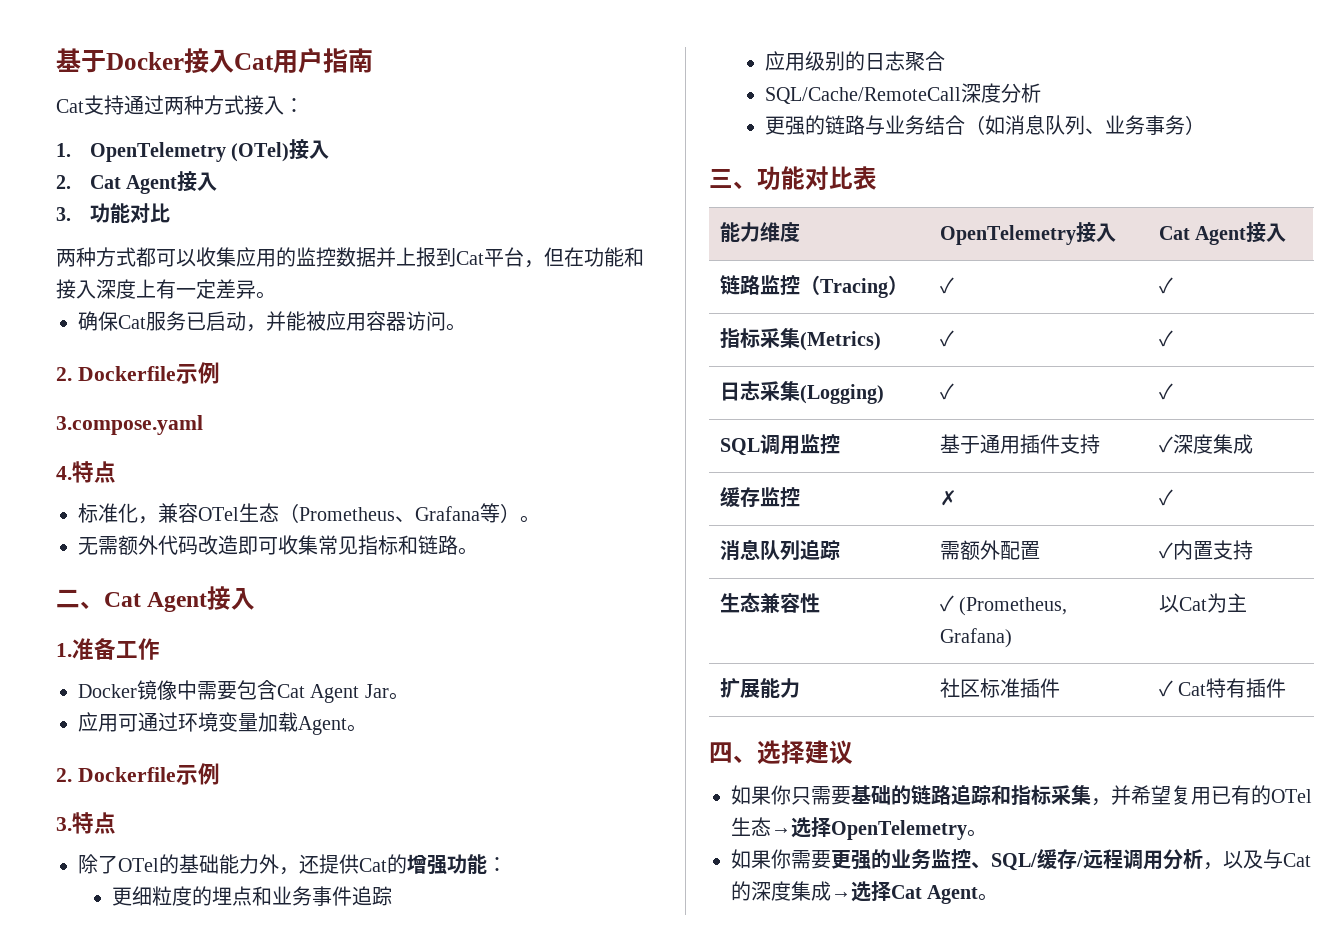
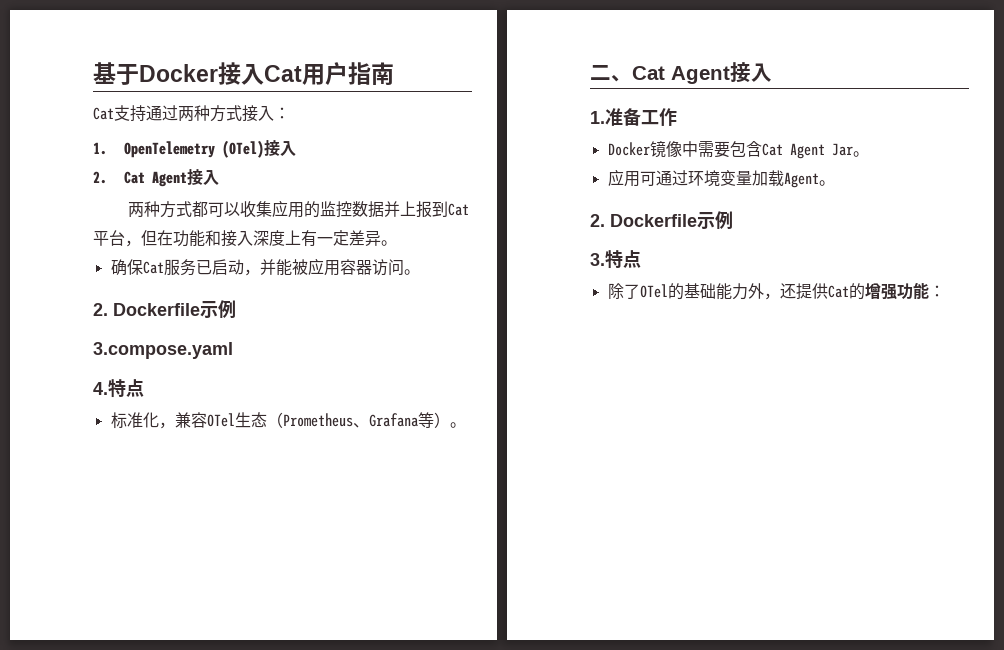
- 3.功能对比
- 无需额外代码改造即可收集常见指标和链路。
- 更细粒度的埋点和业务事件追踪
- 应用级别的日志聚合
- SQL/Cache/RemoteCall深度分析
- 更强的链路与业务结合（如消息队列、业务事务）
- 三、功能对比表
- 能力维度 | OpenTelemetry接入 | Cat Agent接入
- 链路监控（Tracing） | ✓ | ✓
- 指标采集(Metrics) | ✓ | ✓
- 日志采集(Logging) | ✓ | ✓
- SQL调用监控 | 基于通用插件支持 | ✓深度集成
- 缓存监控 | ✗ | ✓
- 消息队列追踪 | 需额外配置 | ✓内置支持
- 生态兼容性 | ✓ (Prometheus, Grafana) | 以Cat为主
- 扩展能力 | 社区标准插件 | ✓ Cat特有插件
- 四、选择建议
- 如果你只需要基础的链路追踪和指标采集，并希望复用已有的OTel生态→选择OpenTelemetry。
- 如果你需要更强的业务监控、SQL/缓存/远程调用分析，以及与Cat的深度集成→选择Cat Agent。

